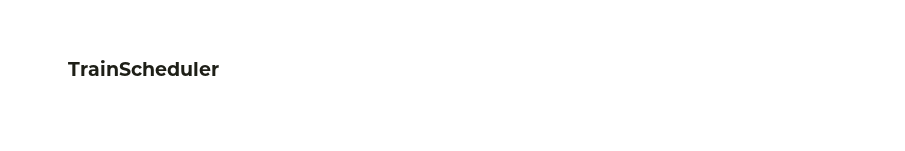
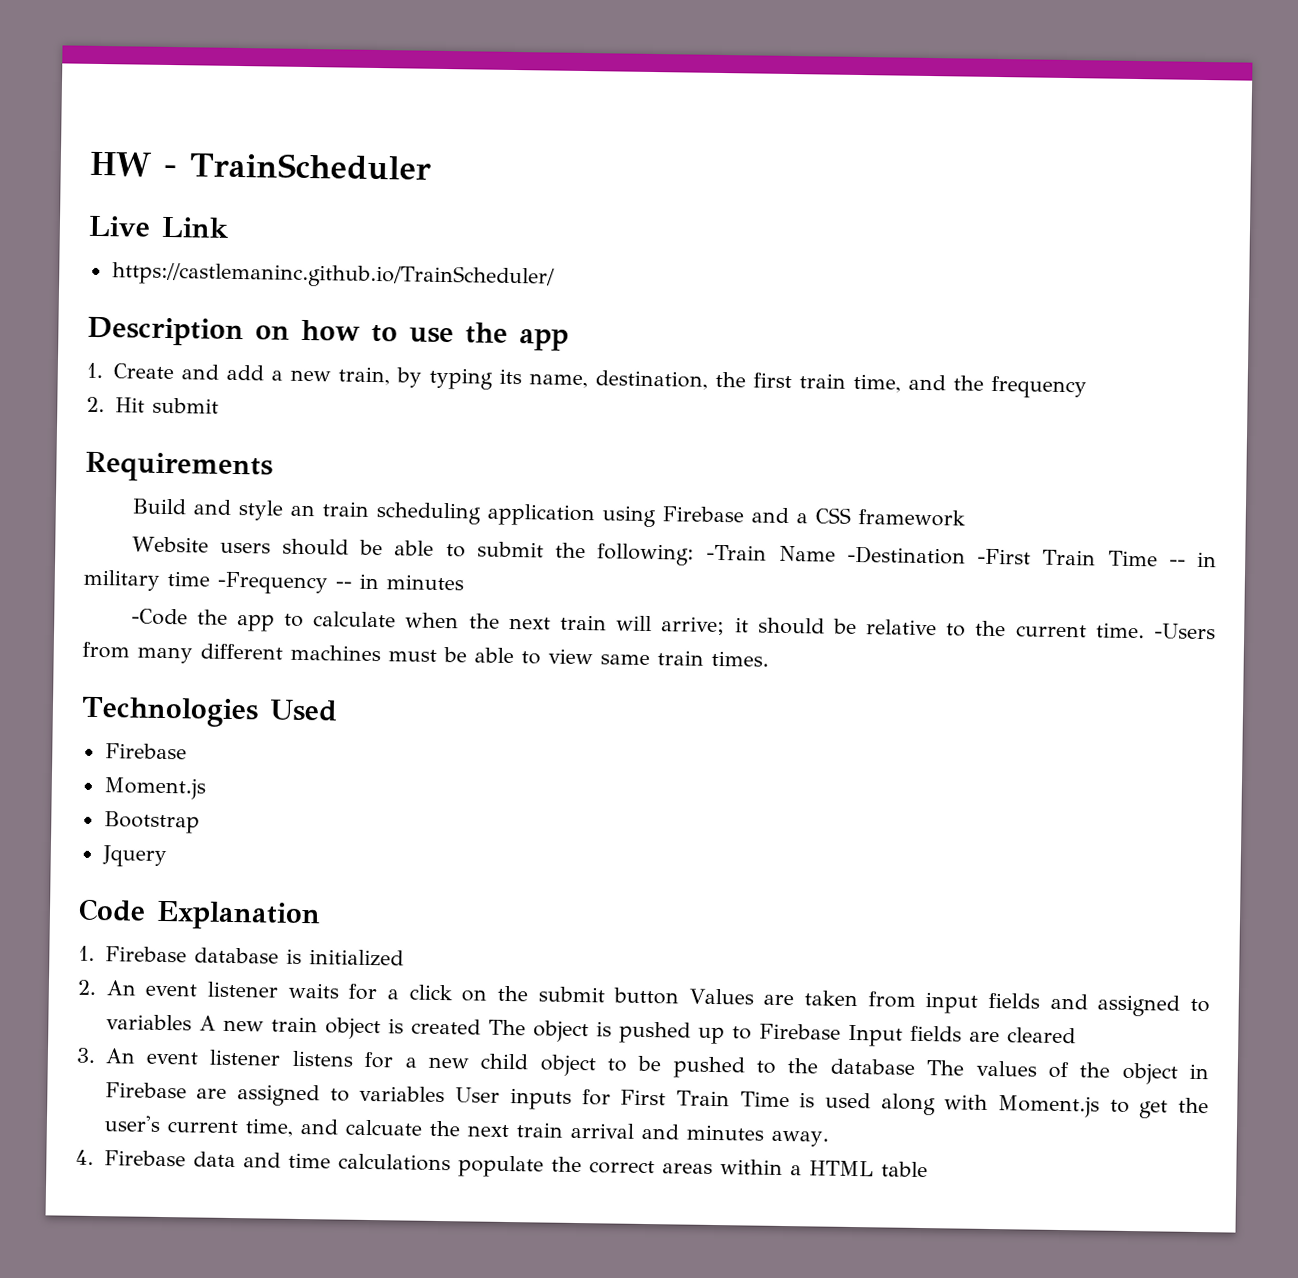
- TrainScheduler
+ HW - TrainScheduler
+ Live Link
+ https://castlemaninc.github.io/TrainScheduler/
+ Description on how to use the app
+ 1. Create and add a new train, by typing its name, destination, the first train time, and the frequency
+ 2. Hit submit
+ Requirements
+ Build and style an train scheduling application using Firebase and a CSS framework
+ Website users should be able to submit the following: -Train Name -Destination -First Train Time -- in military time -Frequency -- in minutes
+ -Code the app to calculate when the next train will arrive; it should be relative to the current time. -Users from many different machines must be able to view same train times.
+ Technologies Used
+ Firebase
+ Moment.js
+ Bootstrap
+ Jquery
+ Code Explanation
+ 1. Firebase database is initialized
+ 2. An event listener waits for a click on the submit button Values are taken from input fields and assigned to variables A new train object is created The object is pushed up to Firebase Input fields are cleared
+ 3. An event listener listens for a new child object to be pushed to the database The values of the object in Firebase are assigned to variables User inputs for First Train Time is used along with Moment.js to get the user's current time, and calcuate the next train arrival and minutes away.
+ 4. Firebase data and time calculations populate the correct areas within a HTML table

